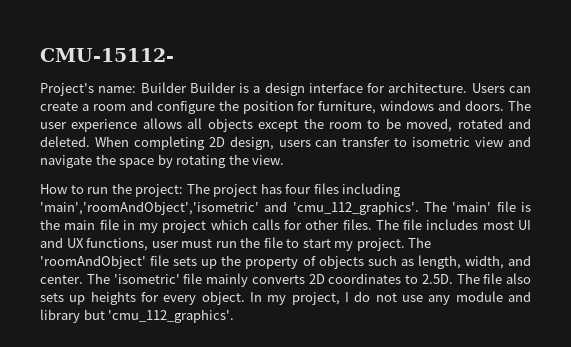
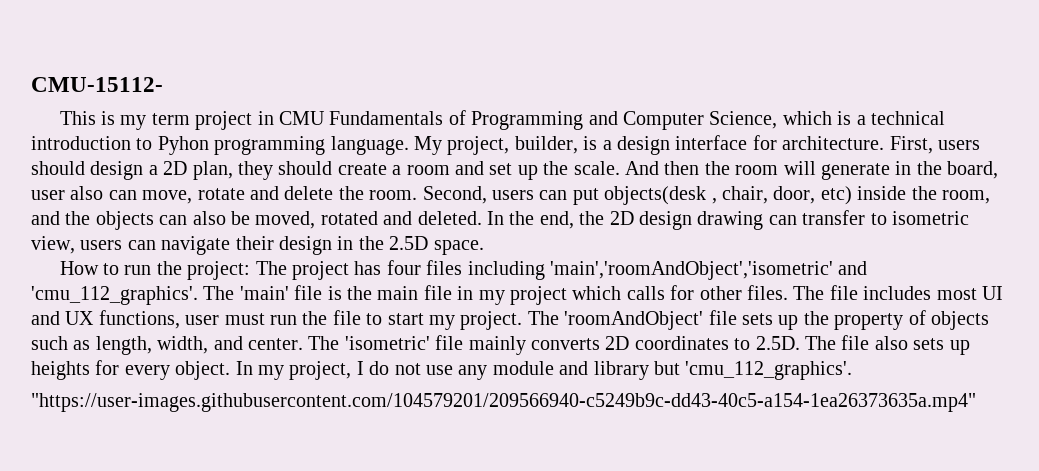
- Project's name: Builder Builder is a design interface for architecture.
+ This is my term project in CMU Fundamentals of Programming and Computer Science, which is a technical introduction to Pyhon programming language. My project, builder, is a design interface for architecture.
- Users can create a room and configure the position for furniture, windows and doors. The user experience allows all objects except the room to be moved, rotated and deleted.
+ First, users should design a 2D plan, they should create a room and set up the scale. And then the room will generate in the board, user also can move, rotate and delete the room. Second, users can put objects(desk , chair, door, etc) inside the room, and the objects can also be moved, rotated and deleted.
- When completing 2D design, users can transfer to isometric view and navigate the space by rotating the view.
+ In the end, the 2D design drawing can transfer to isometric view, users can navigate their design in the 2.5D space.
+ "https://user-images.githubusercontent.com/104579201/209566940-c5249b9c-dd43-40c5-a154-1ea26373635a.mp4"

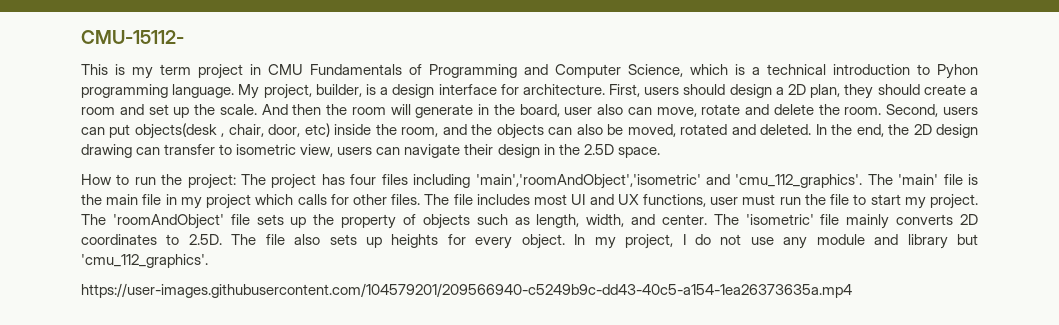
- "https://user-images.githubusercontent.com/104579201/209566940-c5249b9c-dd43-40c5-a154-1ea26373635a.mp4"
+ https://user-images.githubusercontent.com/104579201/209566940-c5249b9c-dd43-40c5-a154-1ea26373635a.mp4

